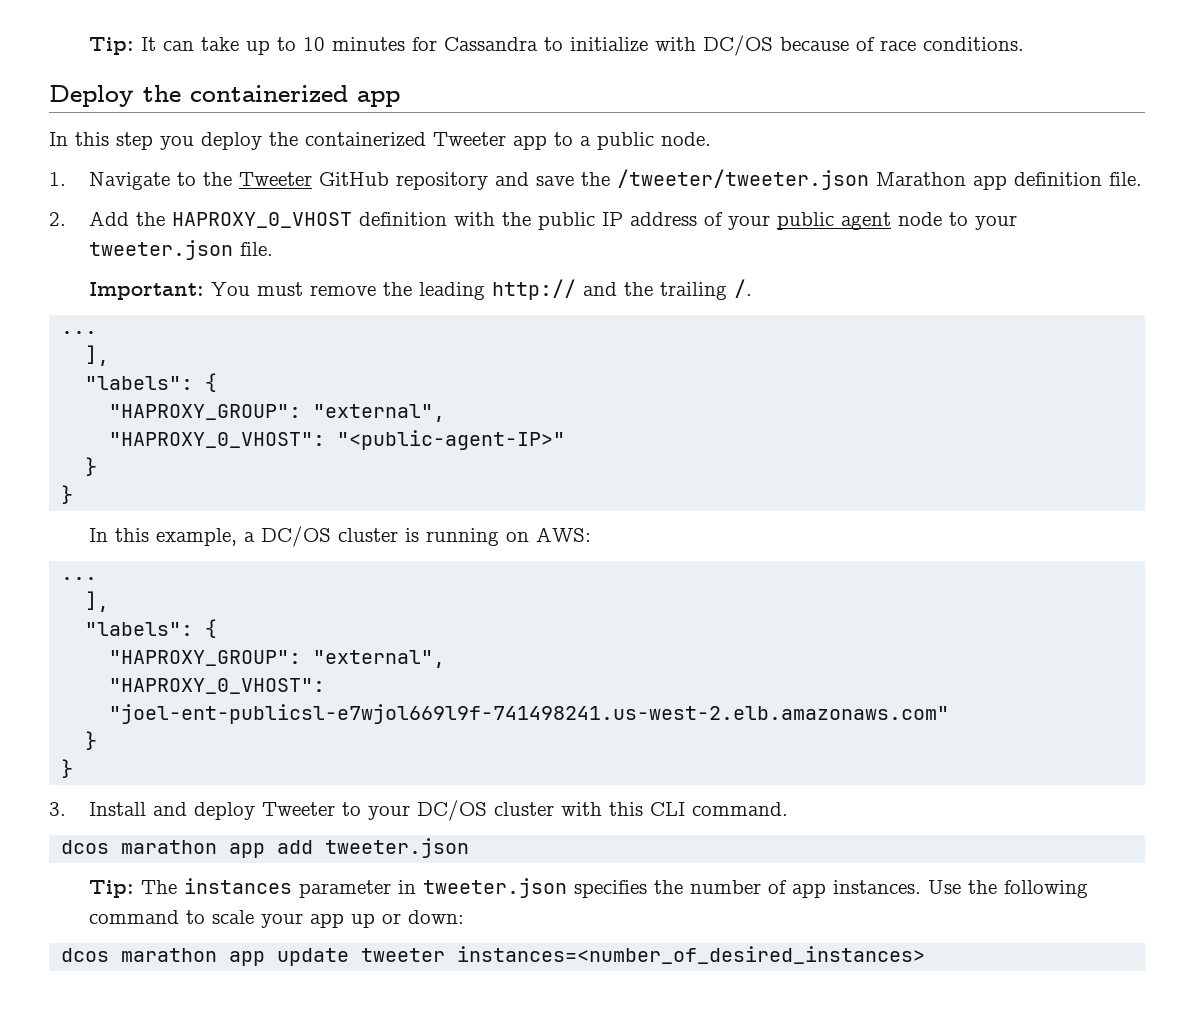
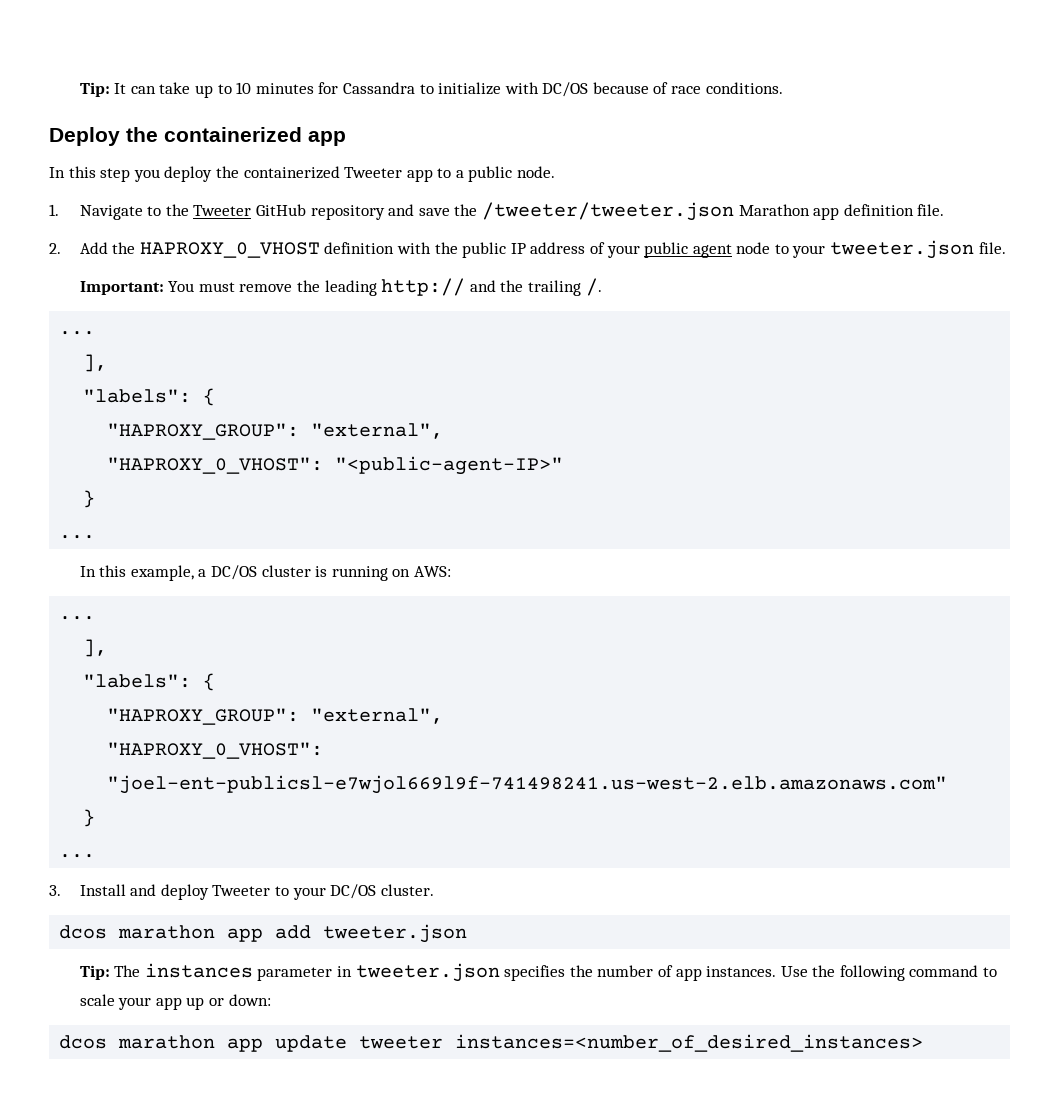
  "HAPROXY_0_VHOST": "<public-agent-IP>"
  }
- }
+ ...
  "HAPROXY_0_VHOST": "joel-ent-publicsl-e7wjol669l9f-741498241.us-west-2.elb.amazonaws.com"
  }
- }
+ ...
- 3. Install and deploy Tweeter to your DC/OS cluster with this CLI command.
+ 3. Install and deploy Tweeter to your DC/OS cluster.

